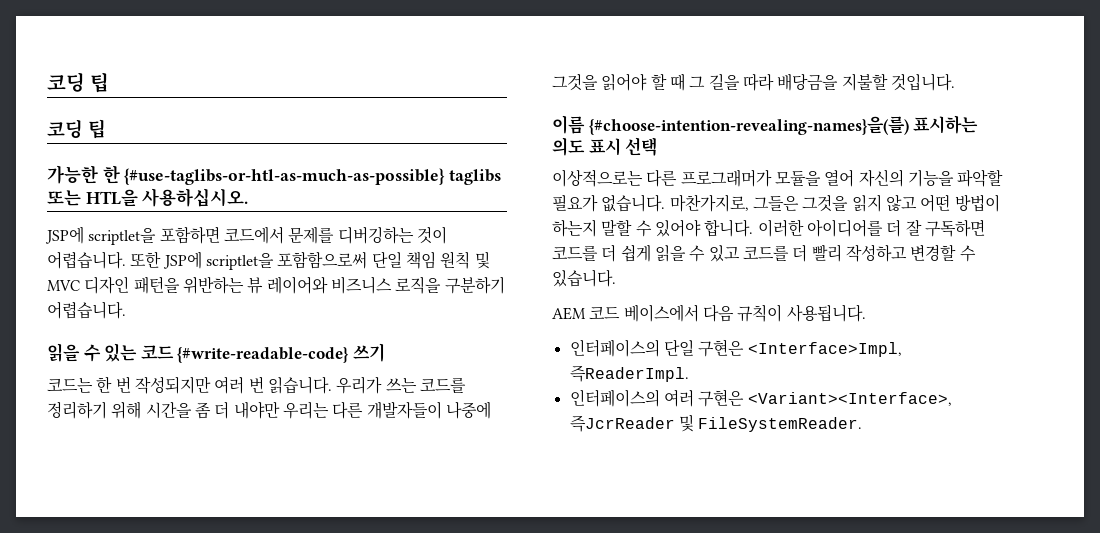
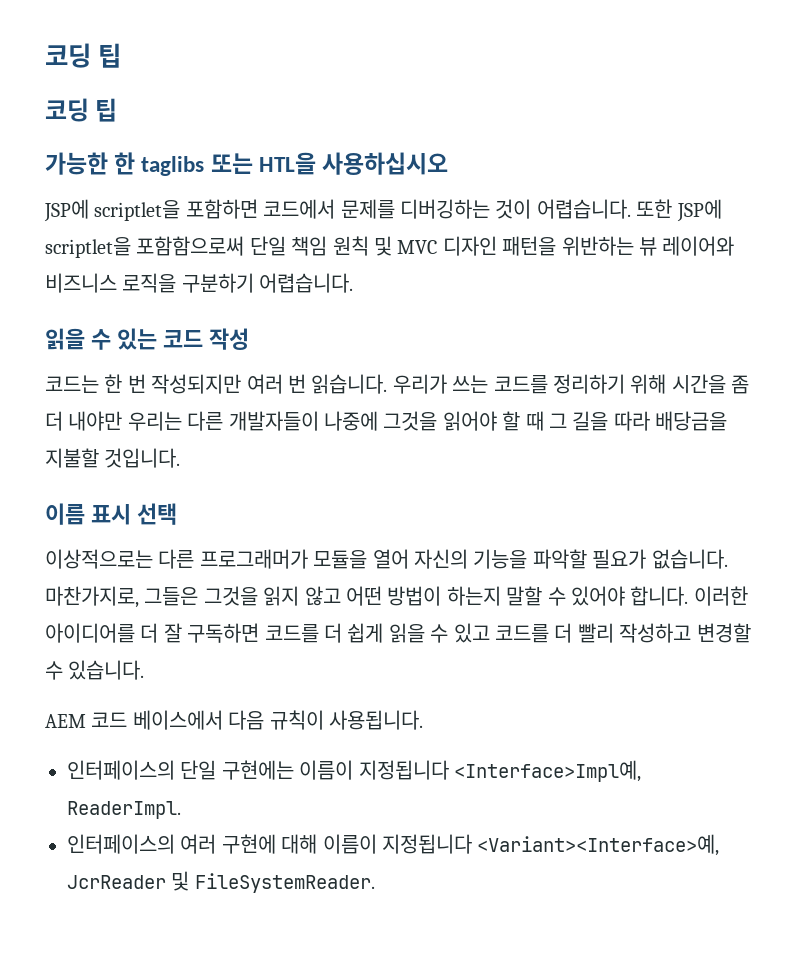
- 가능한 한 {#use-taglibs-or-htl-as-much-as-possible} taglibs 또는 HTL을 사용하십시오.
+ 가능한 한 taglibs 또는 HTL을 사용하십시오
- 읽을 수 있는 코드 {#write-readable-code} 쓰기
+ 읽을 수 있는 코드 작성
- 이름 {#choose-intention-revealing-names}을(를) 표시하는 의도 표시 선택
+ 이름 표시 선택
- 인터페이스의 단일 구현은 <Interface>Impl, 즉ReaderImpl.
- 인터페이스의 여러 구현은 <Variant><Interface>, 즉JcrReader 및 FileSystemReader.
+ 인터페이스의 단일 구현에는 이름이 지정됩니다 <Interface>Impl예, ReaderImpl.
+ 인터페이스의 여러 구현에 대해 이름이 지정됩니다 <Variant><Interface>예, JcrReader 및 FileSystemReader.

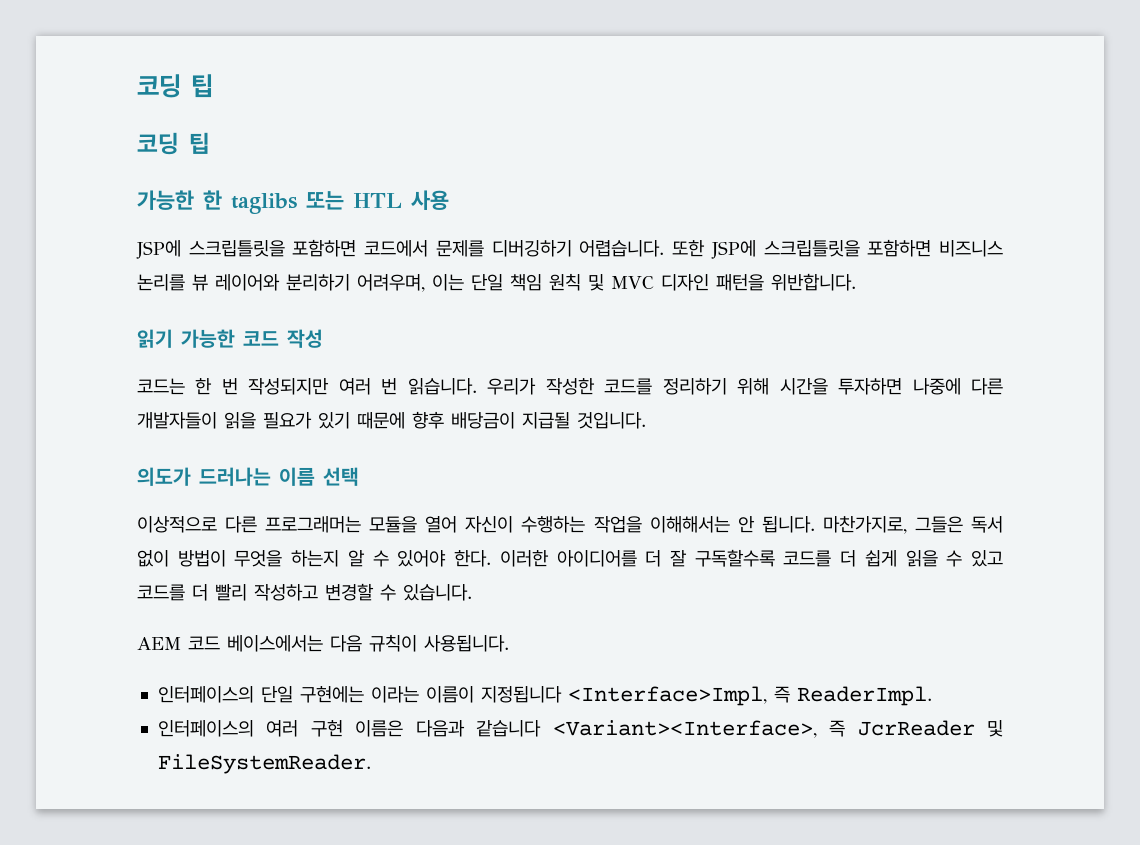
- 가능한 한 taglibs 또는 HTL을 사용하십시오
- JSP에 scriptlet을 포함하면 코드에서 문제를 디버깅하는 것이 어렵습니다.
+ 가능한 한 taglibs 또는 HTL 사용
+ JSP에 스크립틀릿을 포함하면 코드에서 문제를 디버깅하기 어렵습니다.
- 또한 JSP에 scriptlet을 포함함으로써 단일 책임 원칙 및 MVC 디자인 패턴을 위반하는 뷰 레이어와 비즈니스 로직을 구분하기 어렵습니다.
- 읽을 수 있는 코드 작성
+ 또한 JSP에 스크립틀릿을 포함하면 비즈니스 논리를 뷰 레이어와 분리하기 어려우며, 이는 단일 책임 원칙 및 MVC 디자인 패턴을 위반합니다.
+ 읽기 가능한 코드 작성
- 우리가 쓰는 코드를 정리하기 위해 시간을 좀 더 내야만 우리는 다른 개발자들이 나중에 그것을 읽어야 할 때 그 길을 따라 배당금을 지불할 것입니다.
- 이름 표시 선택
- 이상적으로는 다른 프로그래머가 모듈을 열어 자신의 기능을 파악할 필요가 없습니다. 마찬가지로, 그들은 그것을 읽지 않고 어떤 방법이 하는지 말할 수 있어야 합니다.
+ 우리가 작성한 코드를 정리하기 위해 시간을 투자하면 나중에 다른 개발자들이 읽을 필요가 있기 때문에 향후 배당금이 지급될 것입니다.
+ 의도가 드러나는 이름 선택
+ 이상적으로 다른 프로그래머는 모듈을 열어 자신이 수행하는 작업을 이해해서는 안 됩니다. 마찬가지로, 그들은 독서 없이 방법이 무엇을 하는지 알 수 있어야 한다.
- 이러한 아이디어를 더 잘 구독하면 코드를 더 쉽게 읽을 수 있고 코드를 더 빨리 작성하고 변경할 수 있습니다.
+ 이러한 아이디어를 더 잘 구독할수록 코드를 더 쉽게 읽을 수 있고 코드를 더 빨리 작성하고 변경할 수 있습니다.
- AEM 코드 베이스에서 다음 규칙이 사용됩니다.
+ AEM 코드 베이스에서는 다음 규칙이 사용됩니다.
- 인터페이스의 단일 구현에는 이름이 지정됩니다 <Interface>Impl예, ReaderImpl.
+ 인터페이스의 단일 구현에는 이라는 이름이 지정됩니다 <Interface>Impl, 즉 ReaderImpl.
- 인터페이스의 여러 구현에 대해 이름이 지정됩니다 <Variant><Interface>예, JcrReader 및 FileSystemReader.
+ 인터페이스의 여러 구현 이름은 다음과 같습니다 <Variant><Interface>, 즉 JcrReader 및 FileSystemReader.

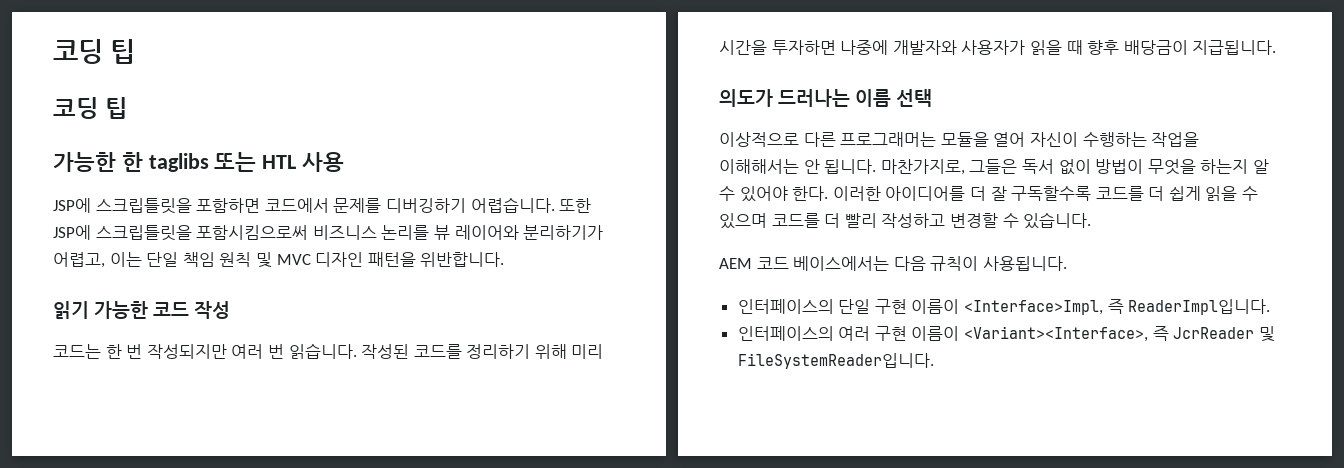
- 또한 JSP에 스크립틀릿을 포함하면 비즈니스 논리를 뷰 레이어와 분리하기 어려우며, 이는 단일 책임 원칙 및 MVC 디자인 패턴을 위반합니다.
+ 또한 JSP에 스크립틀릿을 포함시킴으로써 비즈니스 논리를 뷰 레이어와 분리하기가 어렵고, 이는 단일 책임 원칙 및 MVC 디자인 패턴을 위반합니다.
- 우리가 작성한 코드를 정리하기 위해 시간을 투자하면 나중에 다른 개발자들이 읽을 필요가 있기 때문에 향후 배당금이 지급될 것입니다.
+ 작성된 코드를 정리하기 위해 미리 시간을 투자하면 나중에 개발자와 사용자가 읽을 때 향후 배당금이 지급됩니다.
- 이러한 아이디어를 더 잘 구독할수록 코드를 더 쉽게 읽을 수 있고 코드를 더 빨리 작성하고 변경할 수 있습니다.
+ 이러한 아이디어를 더 잘 구독할수록 코드를 더 쉽게 읽을 수 있으며 코드를 더 빨리 작성하고 변경할 수 있습니다.
- 인터페이스의 단일 구현에는 이라는 이름이 지정됩니다 <Interface>Impl, 즉 ReaderImpl.
+ 인터페이스의 단일 구현 이름이 <Interface>Impl, 즉 ReaderImpl입니다.
- 인터페이스의 여러 구현 이름은 다음과 같습니다 <Variant><Interface>, 즉 JcrReader 및 FileSystemReader.
+ 인터페이스의 여러 구현 이름이 <Variant><Interface>, 즉 JcrReader 및 FileSystemReader입니다.

